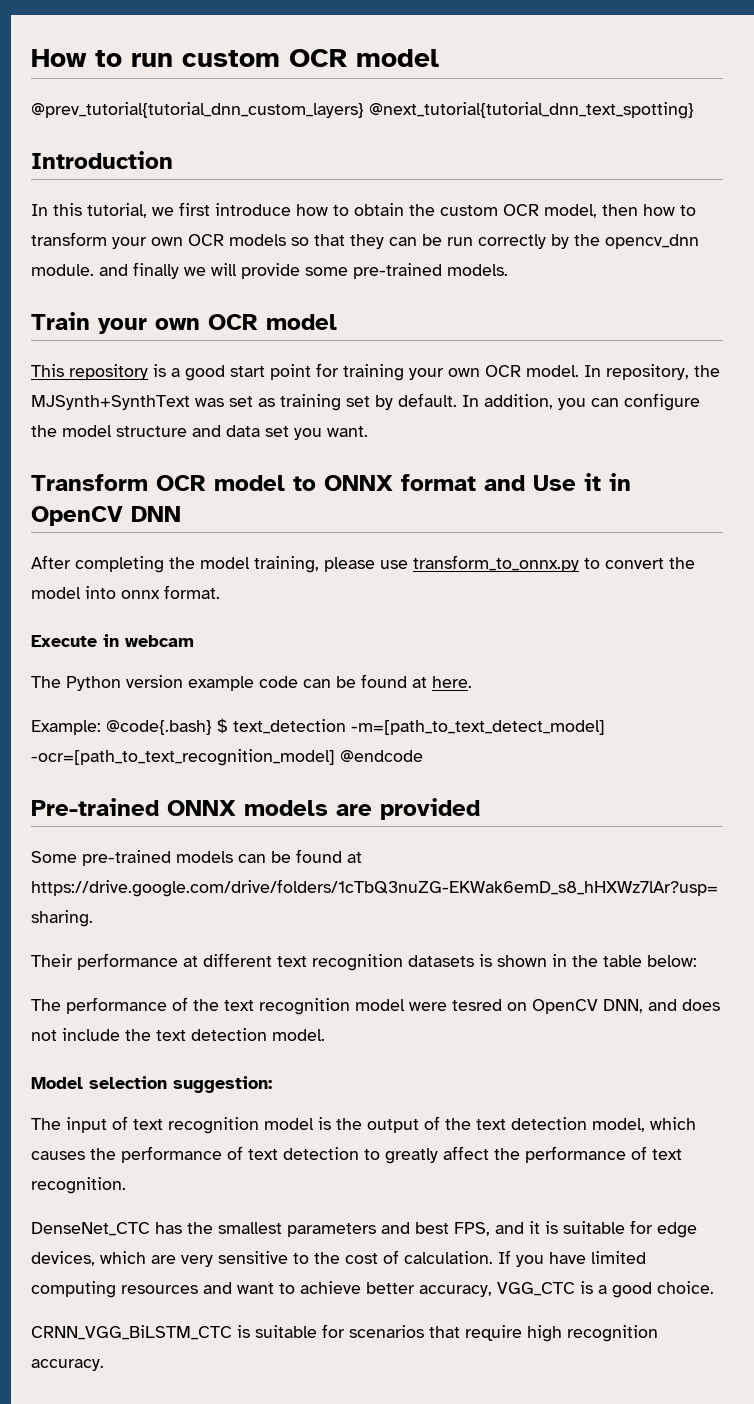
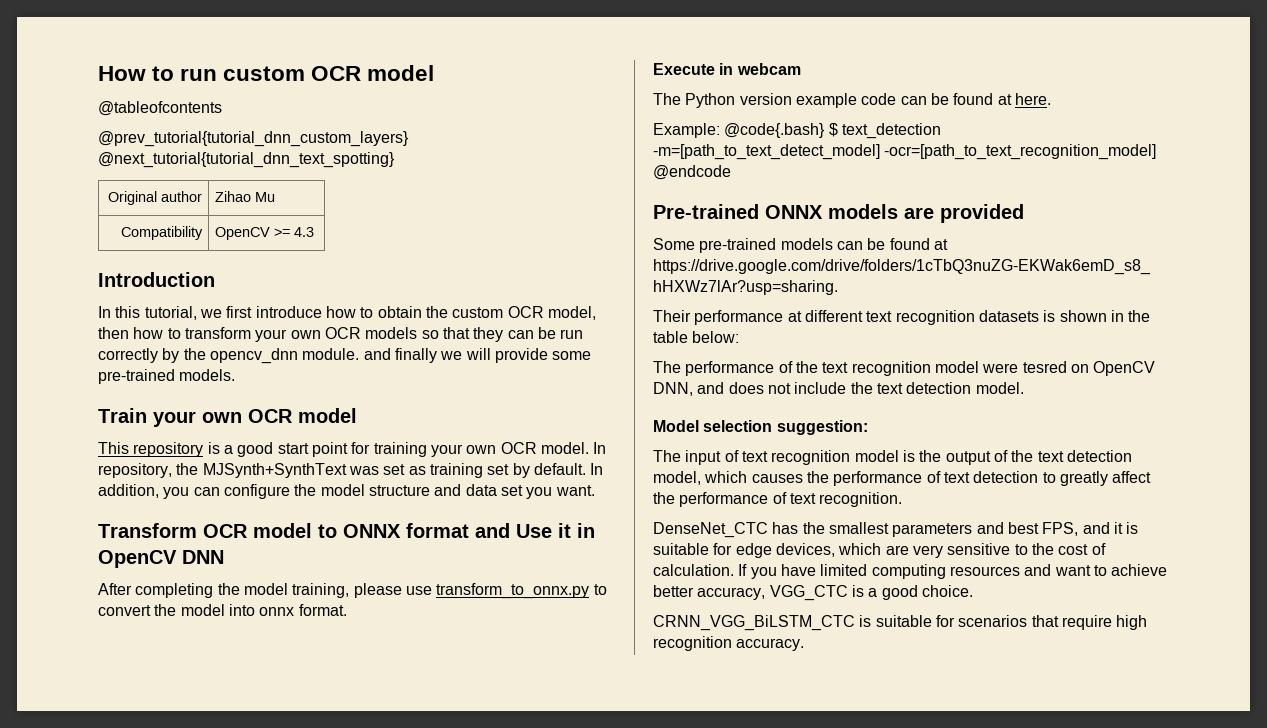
+ @tableofcontents
+ Original author | Zihao Mu
+ Compatibility | OpenCV >= 4.3

